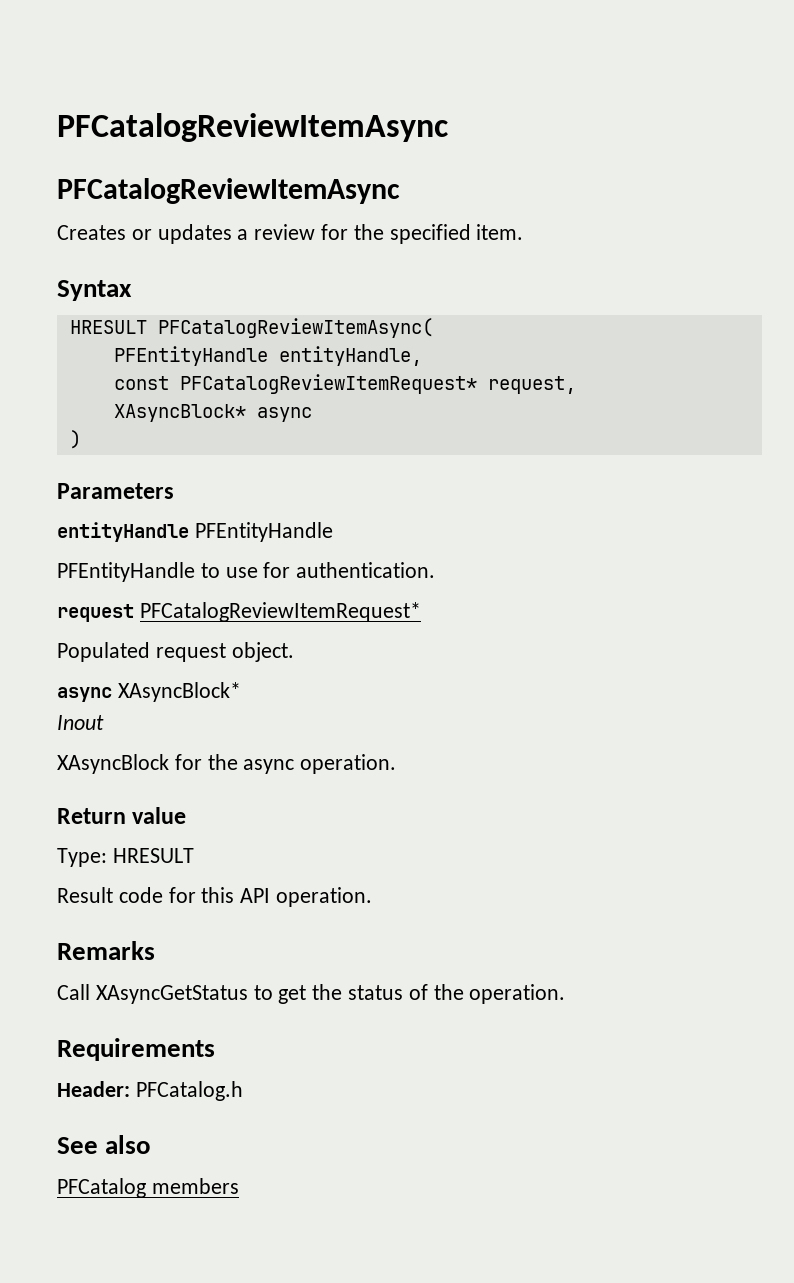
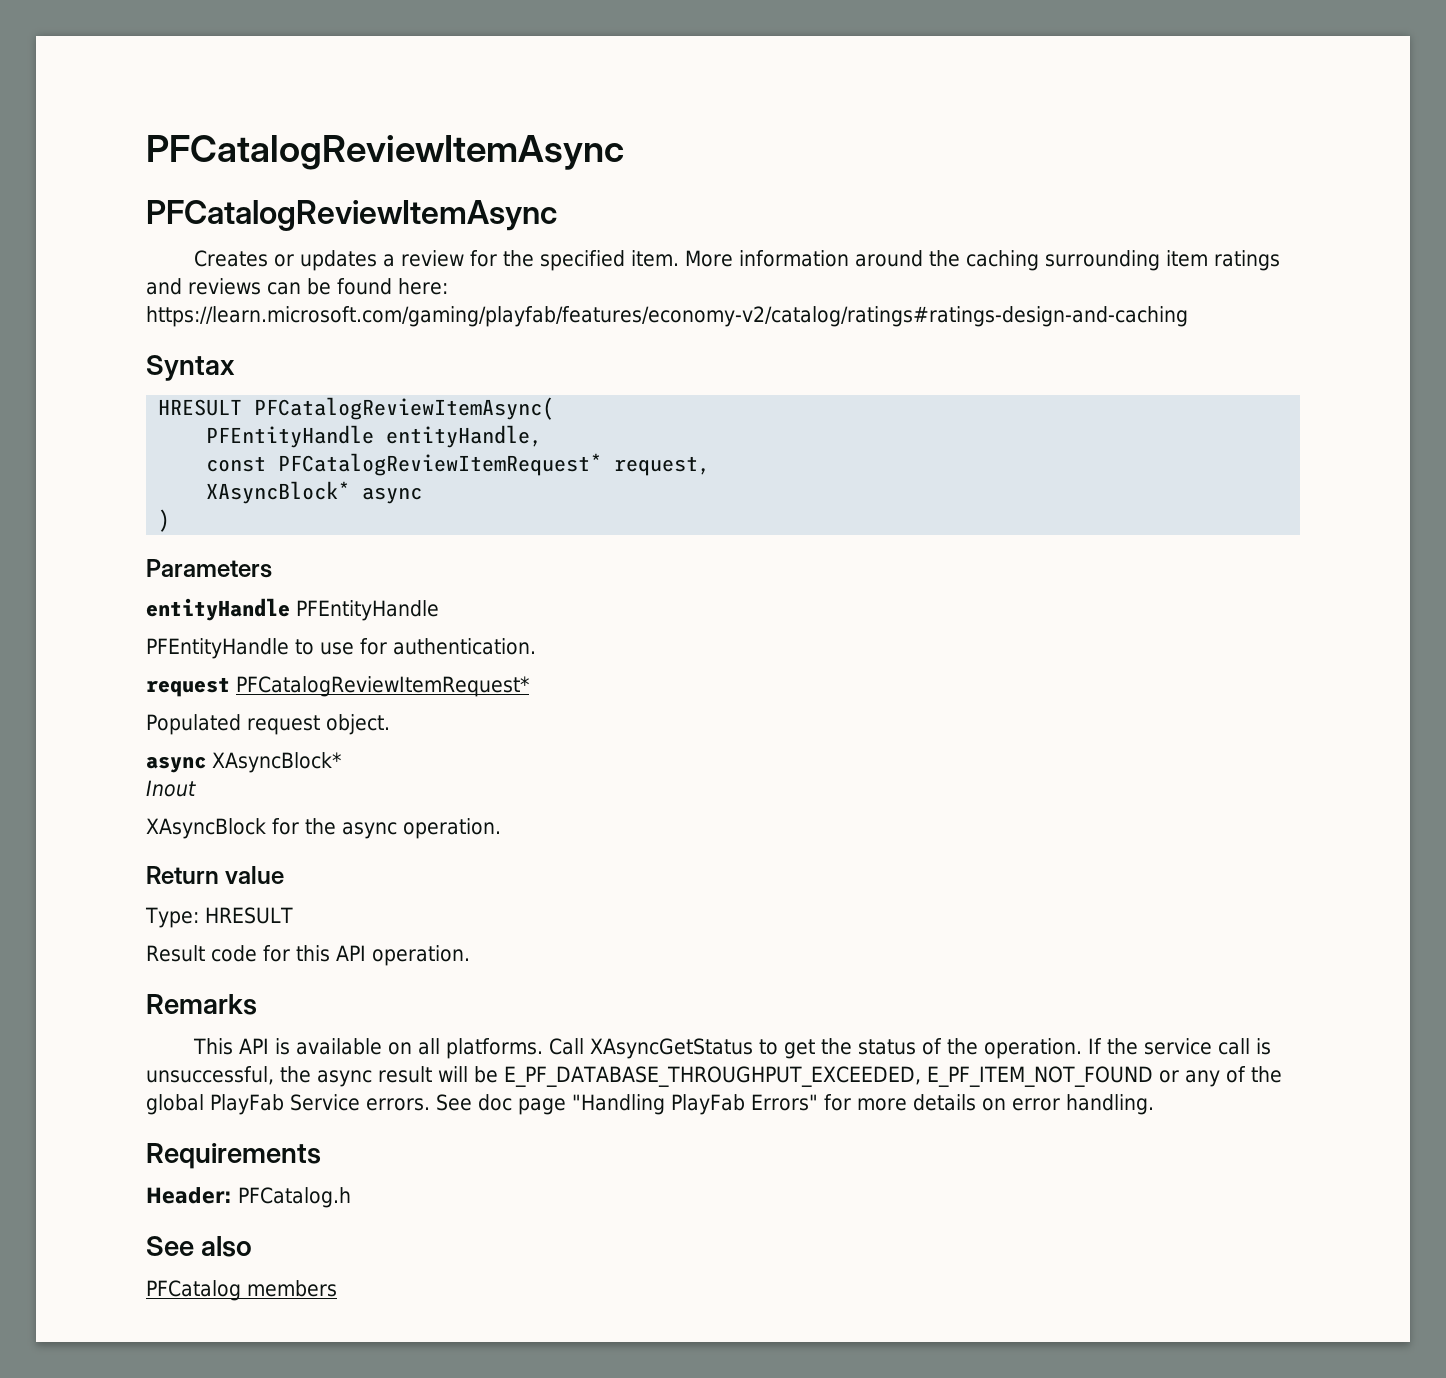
+ More information around the caching surrounding item ratings and reviews can be found here: https://learn.microsoft.com/gaming/playfab/features/economy-v2/catalog/ratings#ratings-design-and-caching
+ This API is available on all platforms.
+ If the service call is unsuccessful, the async result will be E_PF_DATABASE_THROUGHPUT_EXCEEDED, E_PF_ITEM_NOT_FOUND or any of the global PlayFab Service errors. See doc page "Handling PlayFab Errors" for more details on error handling.

